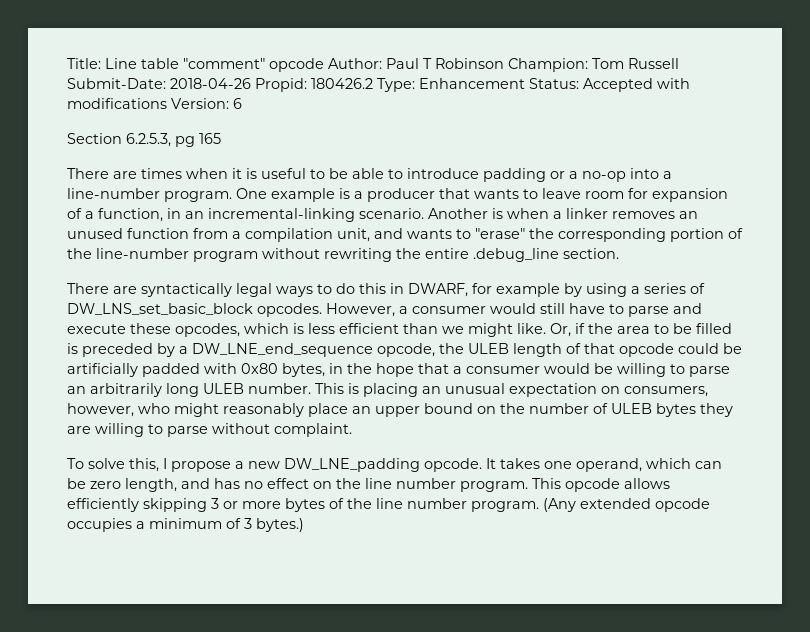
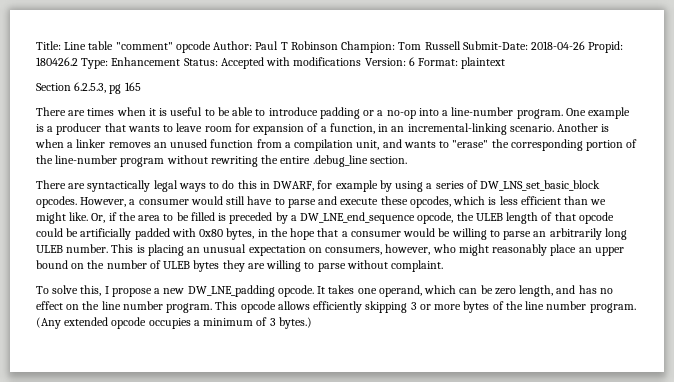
- Title: Line table "comment" opcode Author: Paul T Robinson Champion: Tom Russell Submit-Date: 2018-04-26 Propid: 180426.2 Type: Enhancement Status: Accepted with modifications Version: 6
+ Title: Line table "comment" opcode Author: Paul T Robinson Champion: Tom Russell Submit-Date: 2018-04-26 Propid: 180426.2 Type: Enhancement Status: Accepted with modifications Version: 6 Format: plaintext

